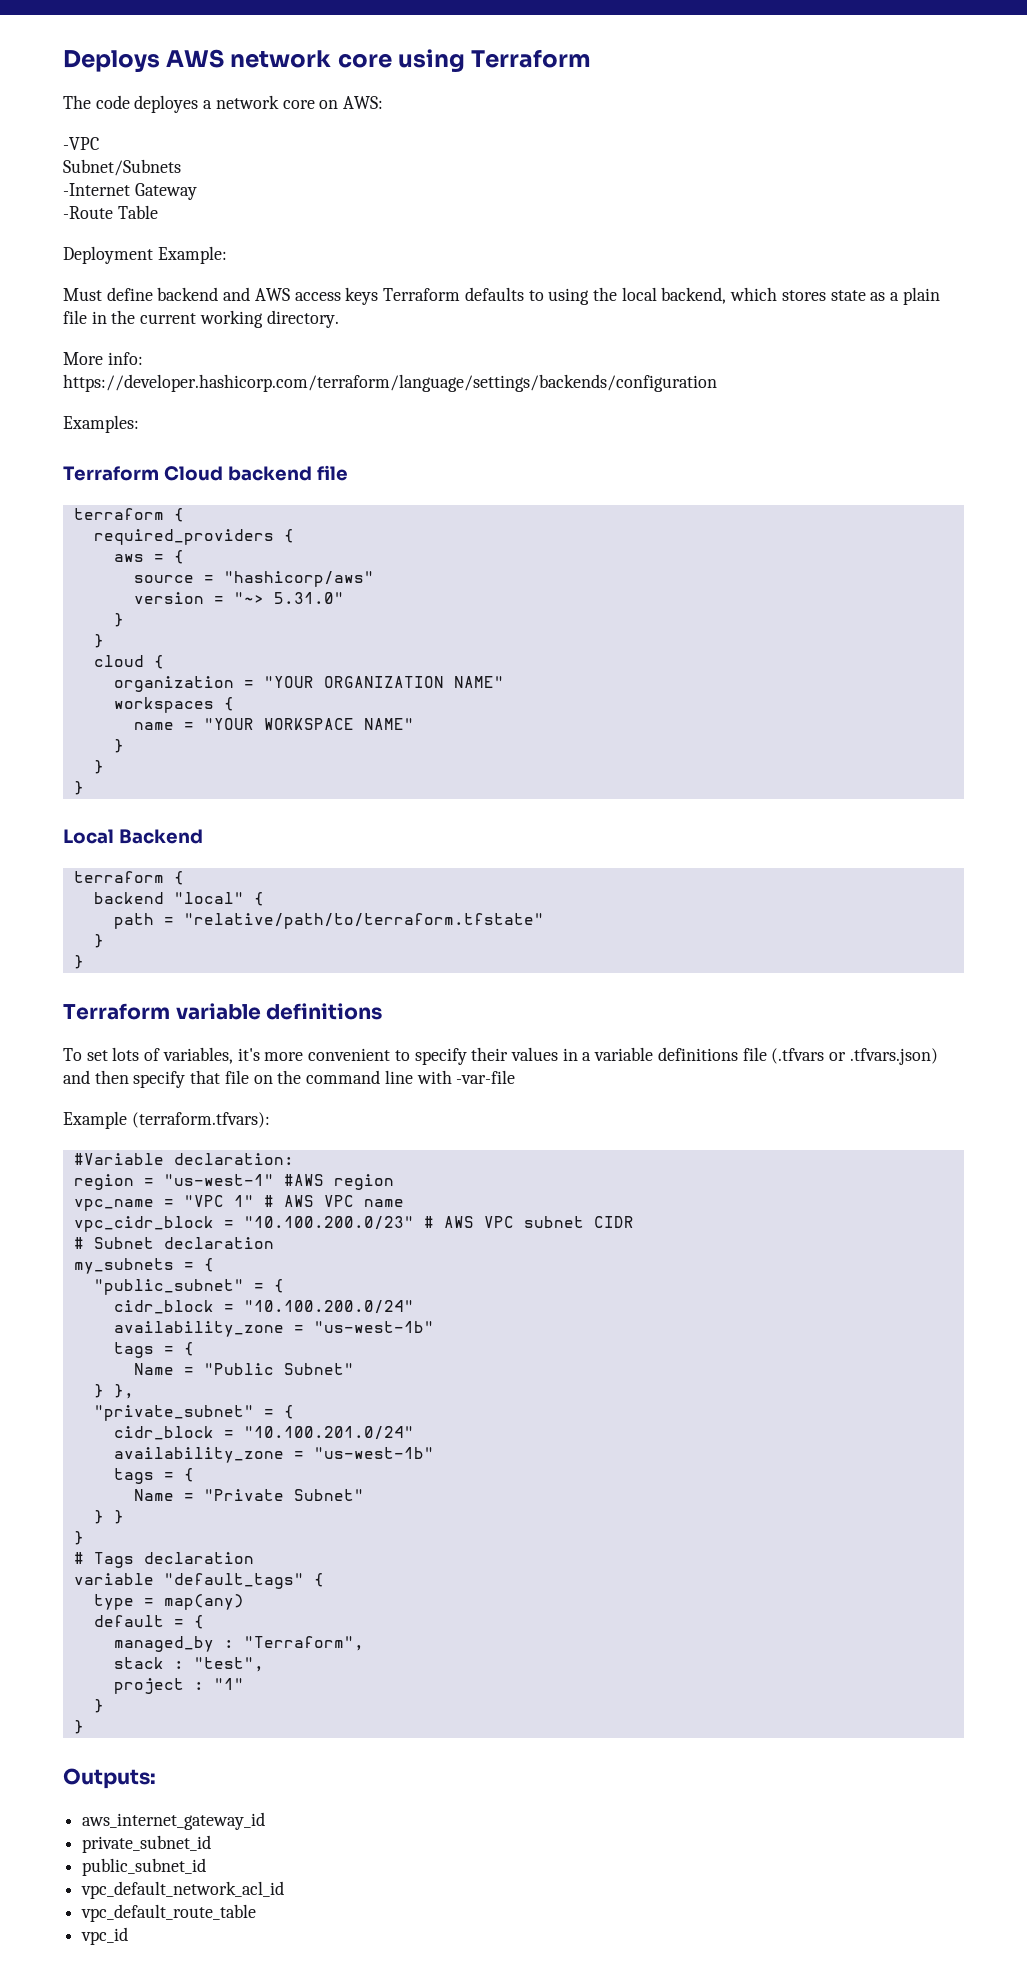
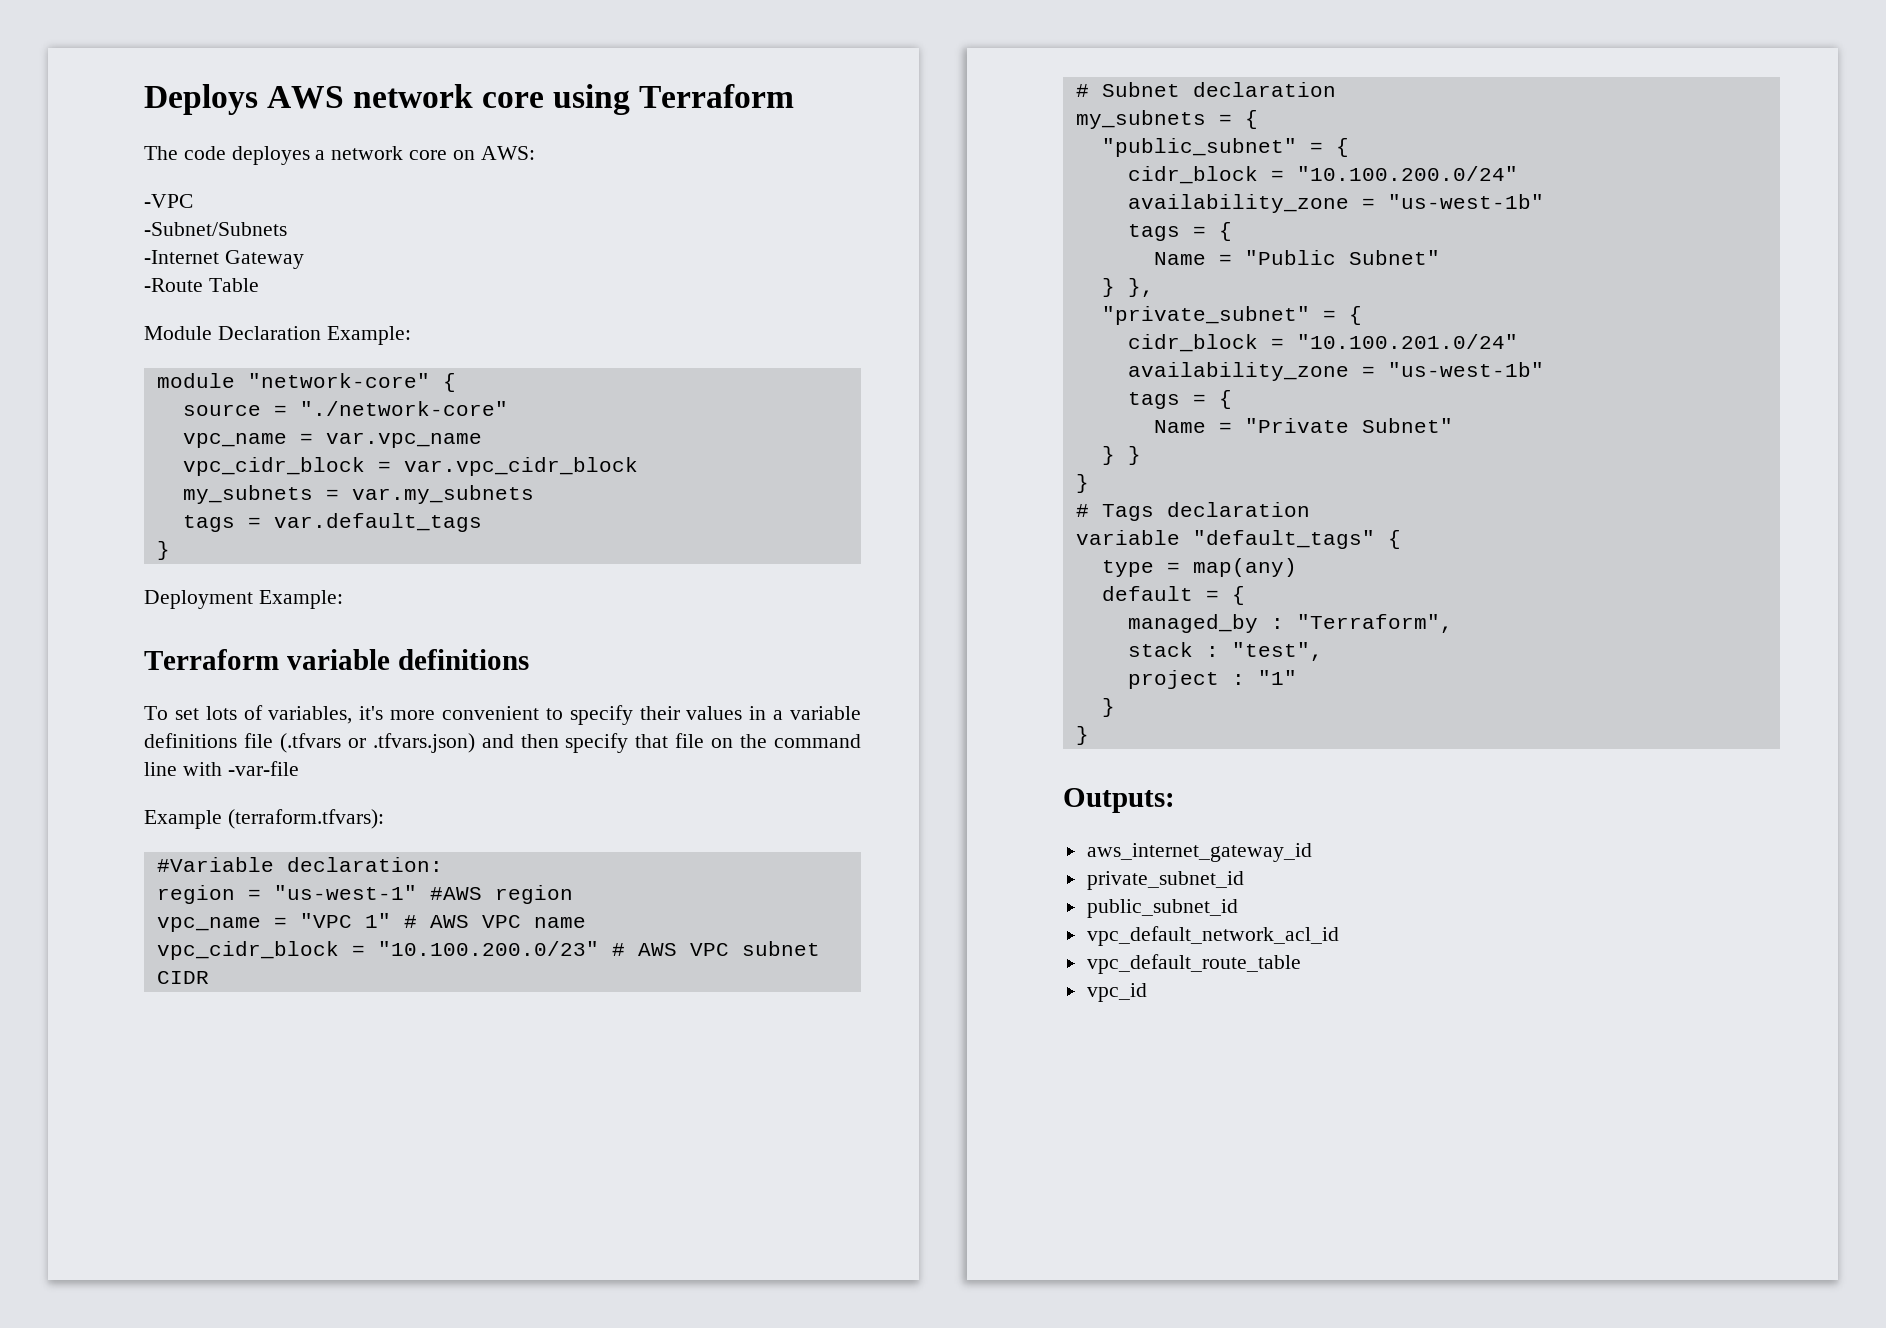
- Subnet/Subnets
+ -Subnet/Subnets
+ Module Declaration Example:
+ module "network-core" {
+ source = "./network-core"
+ vpc_name = var.vpc_name
+ vpc_cidr_block = var.vpc_cidr_block
+ my_subnets = var.my_subnets
+ tags = var.default_tags
+ }
  Deployment Example:
- Must define backend and AWS access keys Terraform defaults to using the local backend, which stores state as a plain file in the current working directory.
- More info:
- https://developer.hashicorp.com/terraform/language/settings/backends/configuration
- Examples:
- Terraform Cloud backend file
- terraform {
- required_providers {
- aws = {
- source = "hashicorp/aws"
- version = "~> 5.31.0"
- }
- }
- cloud {
- organization = "YOUR ORGANIZATION NAME"
- workspaces {
- name = "YOUR WORKSPACE NAME"
- }
- }
- }
- Local Backend
- terraform {
- backend "local" {
- path = "relative/path/to/terraform.tfstate"
- }
- }

